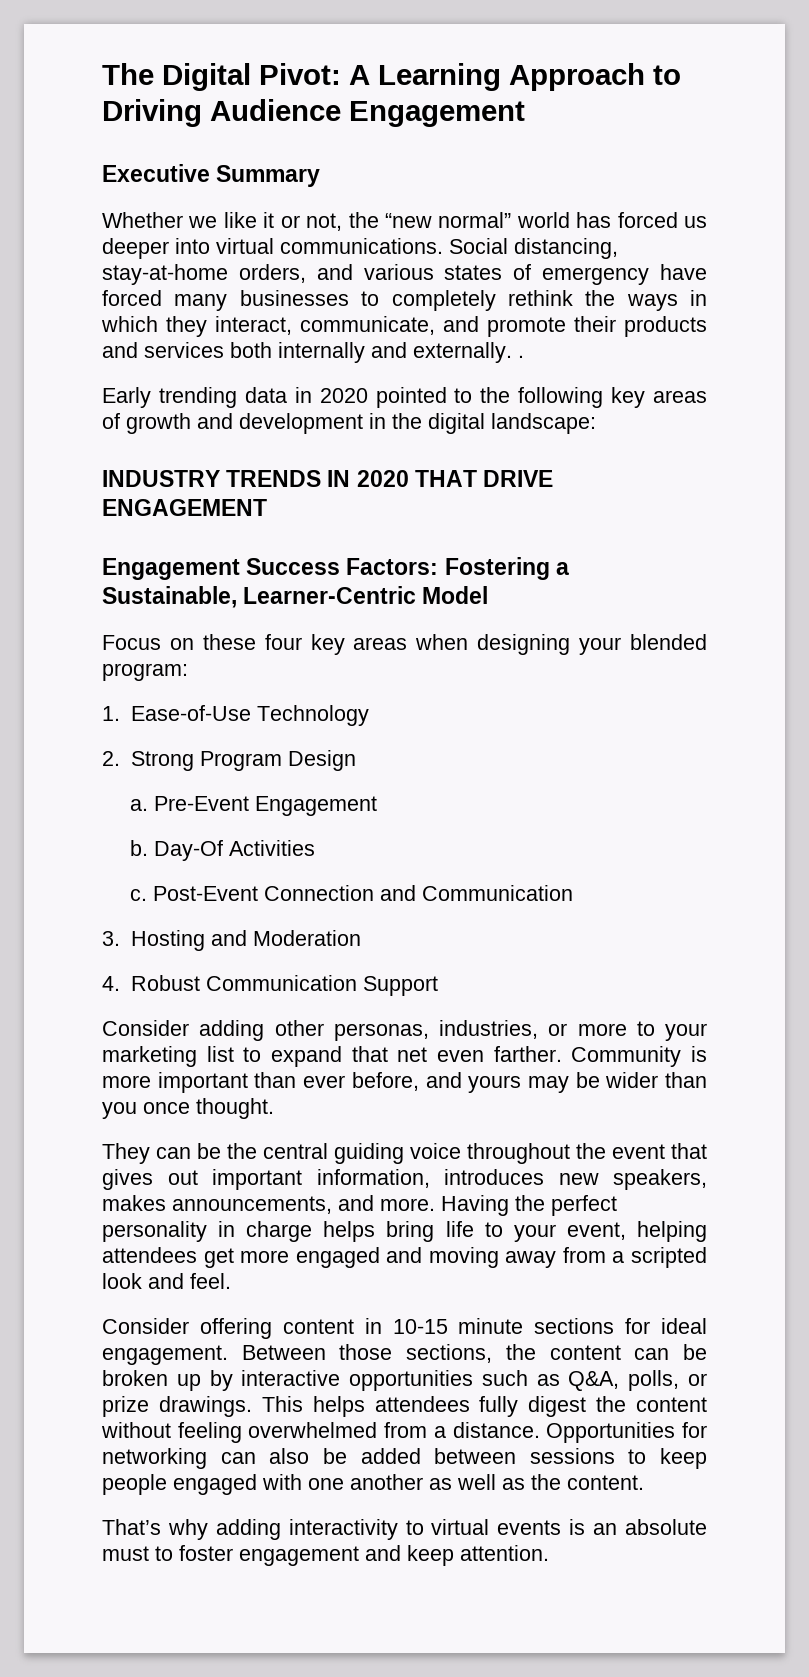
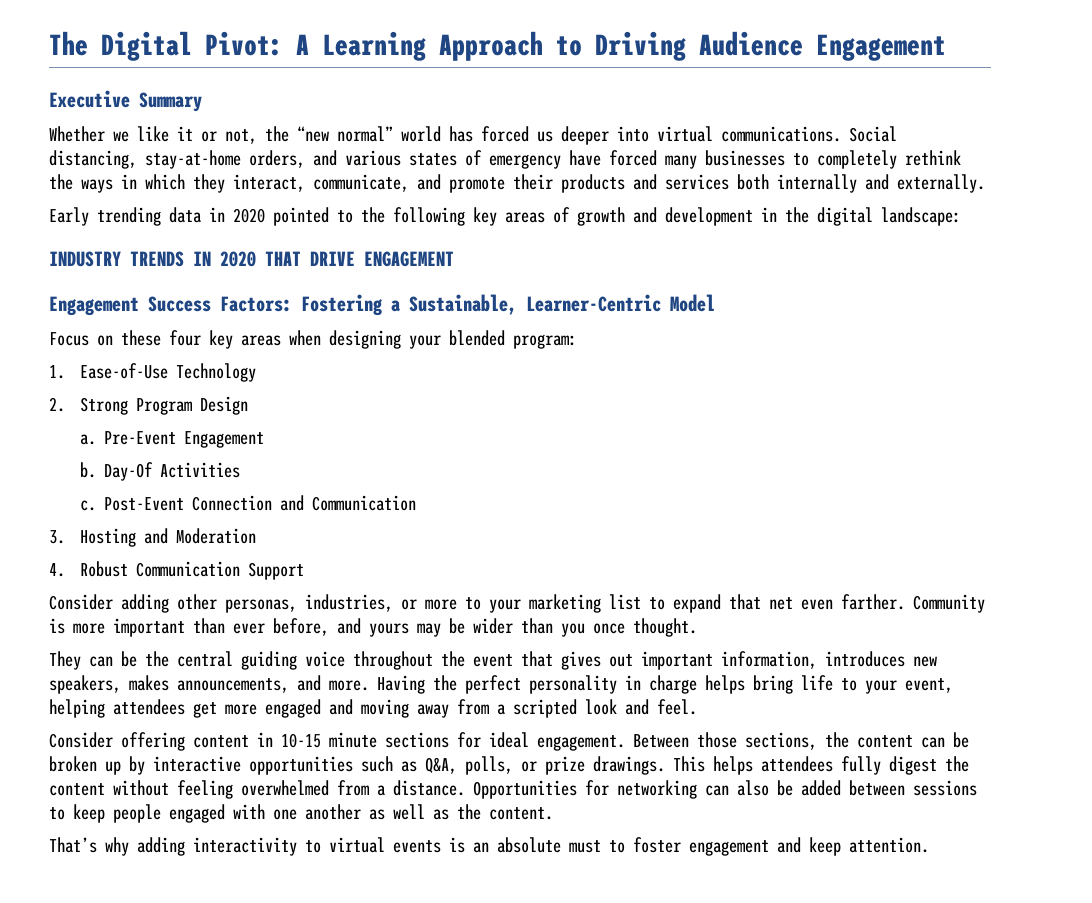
- Social distancing, stay-at-home orders, and various states of emergency have forced many businesses to completely rethink the ways in which they interact, communicate, and promote their products and services both internally and externally. .
+ Social distancing, stay-at-home orders, and various states of emergency have forced many businesses to completely rethink the ways in which they interact, communicate, and promote their products and services both internally and externally.

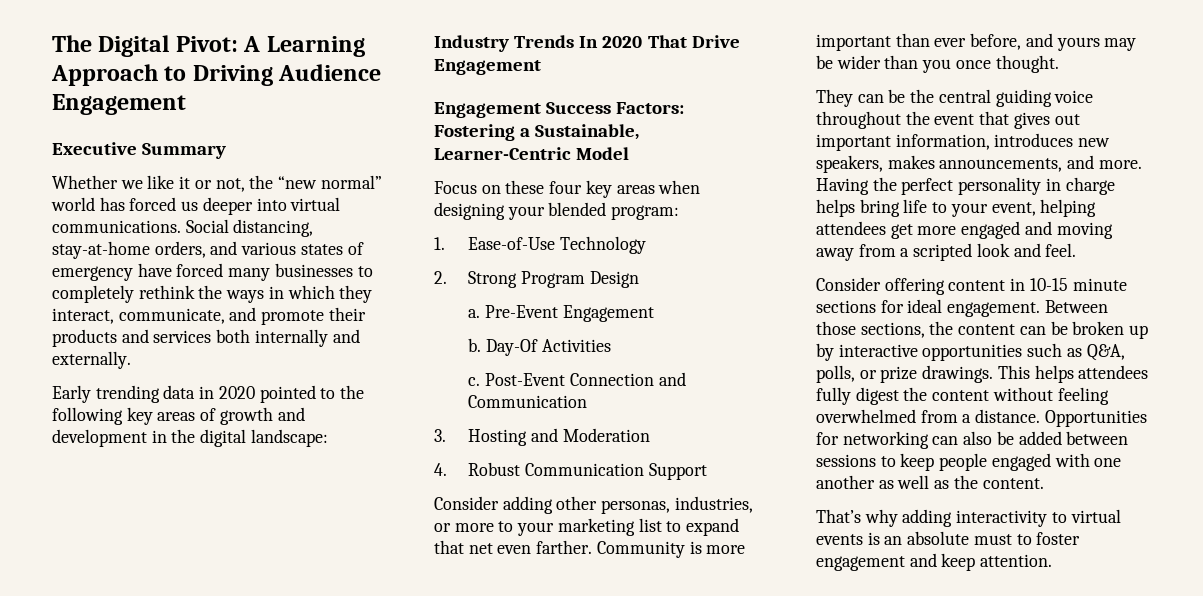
- INDUSTRY TRENDS IN 2020 THAT DRIVE ENGAGEMENT
+ Industry Trends In 2020 That Drive Engagement

